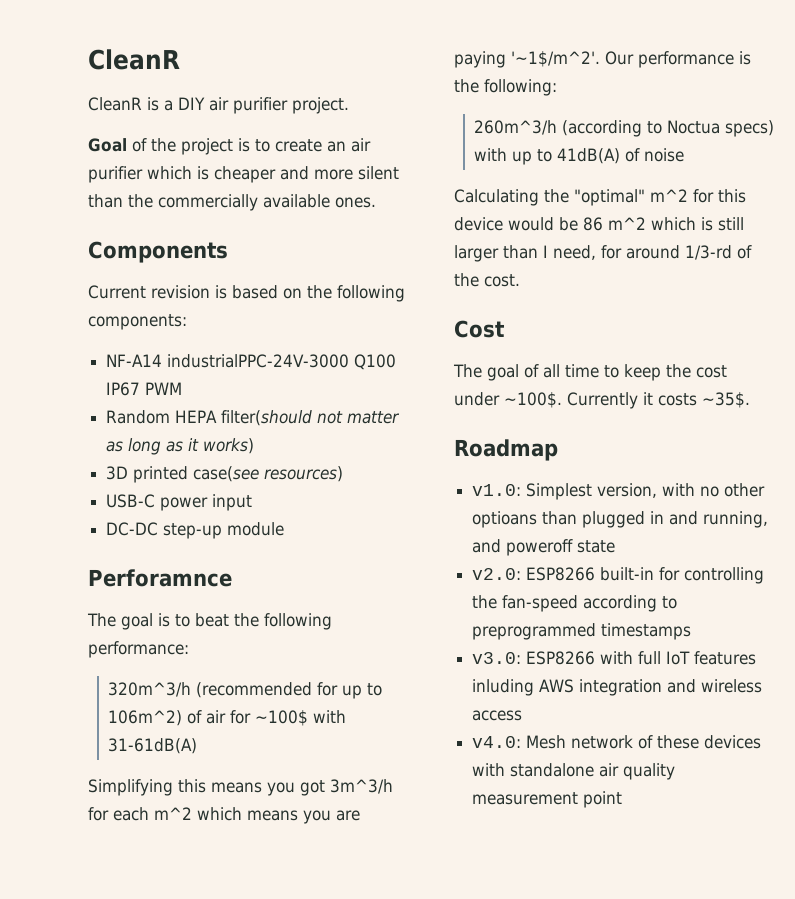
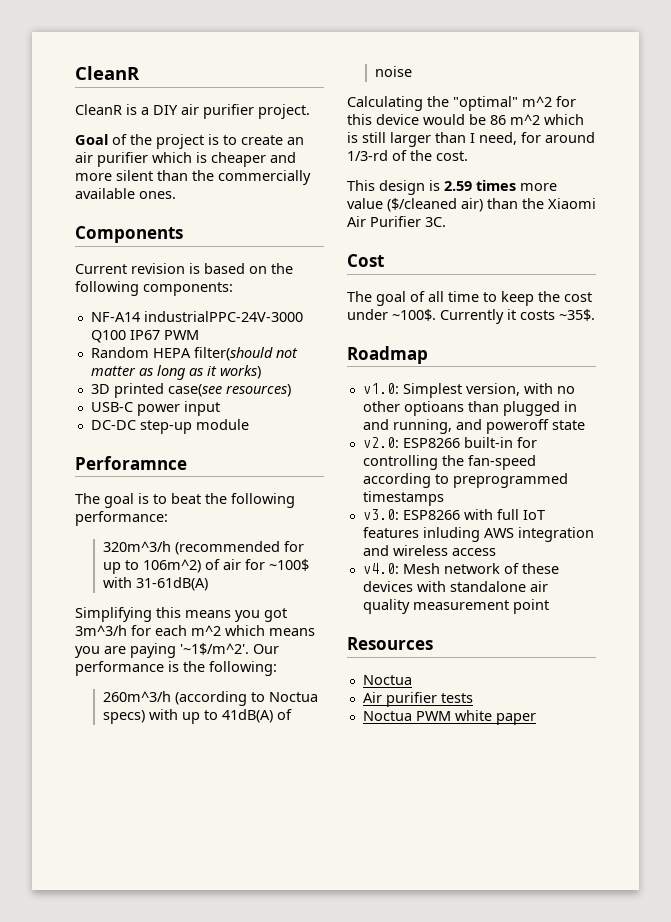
+ This design is 2.59 times more value ($/cleaned air) than the Xiaomi Air Purifier 3C.
+ Resources
+ Noctua
+ Air purifier tests
+ Noctua PWM white paper

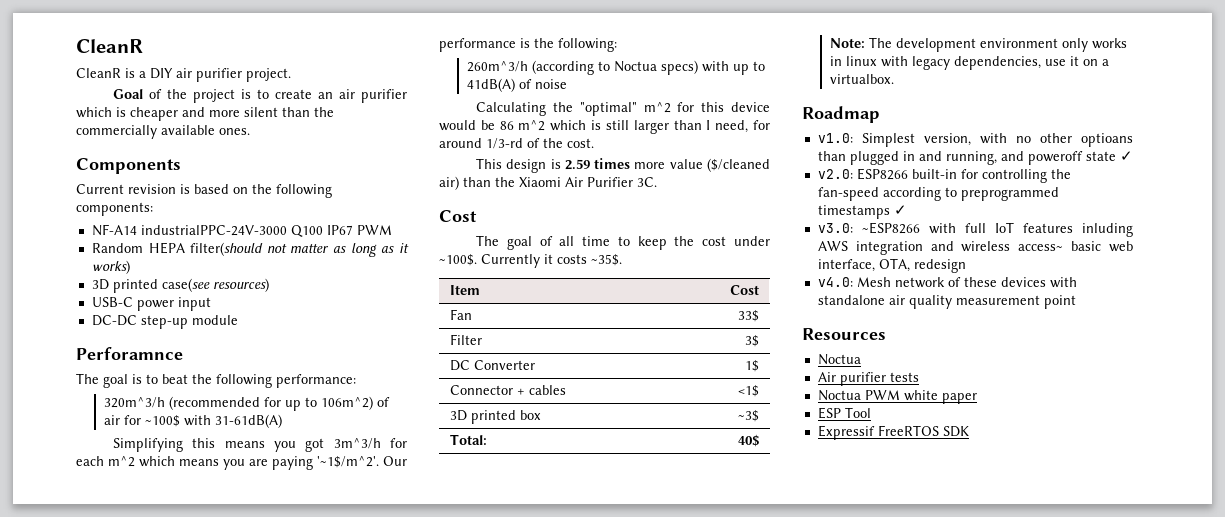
+ Item | Cost
+ Fan | 33$
+ Filter | 3$
+ DC Converter | 1$
+ Connector + cables | <1$
+ 3D printed box | ~3$
+ Total: | 40$
+ Note: The development environment only works in linux with legacy dependencies, use it on a virtualbox.
- v1.0: Simplest version, with no other optioans than plugged in and running, and poweroff state
+ v1.0: Simplest version, with no other optioans than plugged in and running, and poweroff state ✓
- v2.0: ESP8266 built-in for controlling the fan-speed according to preprogrammed timestamps
+ v2.0: ESP8266 built-in for controlling the fan-speed according to preprogrammed timestamps ✓
- v3.0: ESP8266 with full IoT features inluding AWS integration and wireless access
+ v3.0: ~ESP8266 with full IoT features inluding AWS integration and wireless access~ basic web interface, OTA, redesign
+ ESP Tool
+ Expressif FreeRTOS SDK

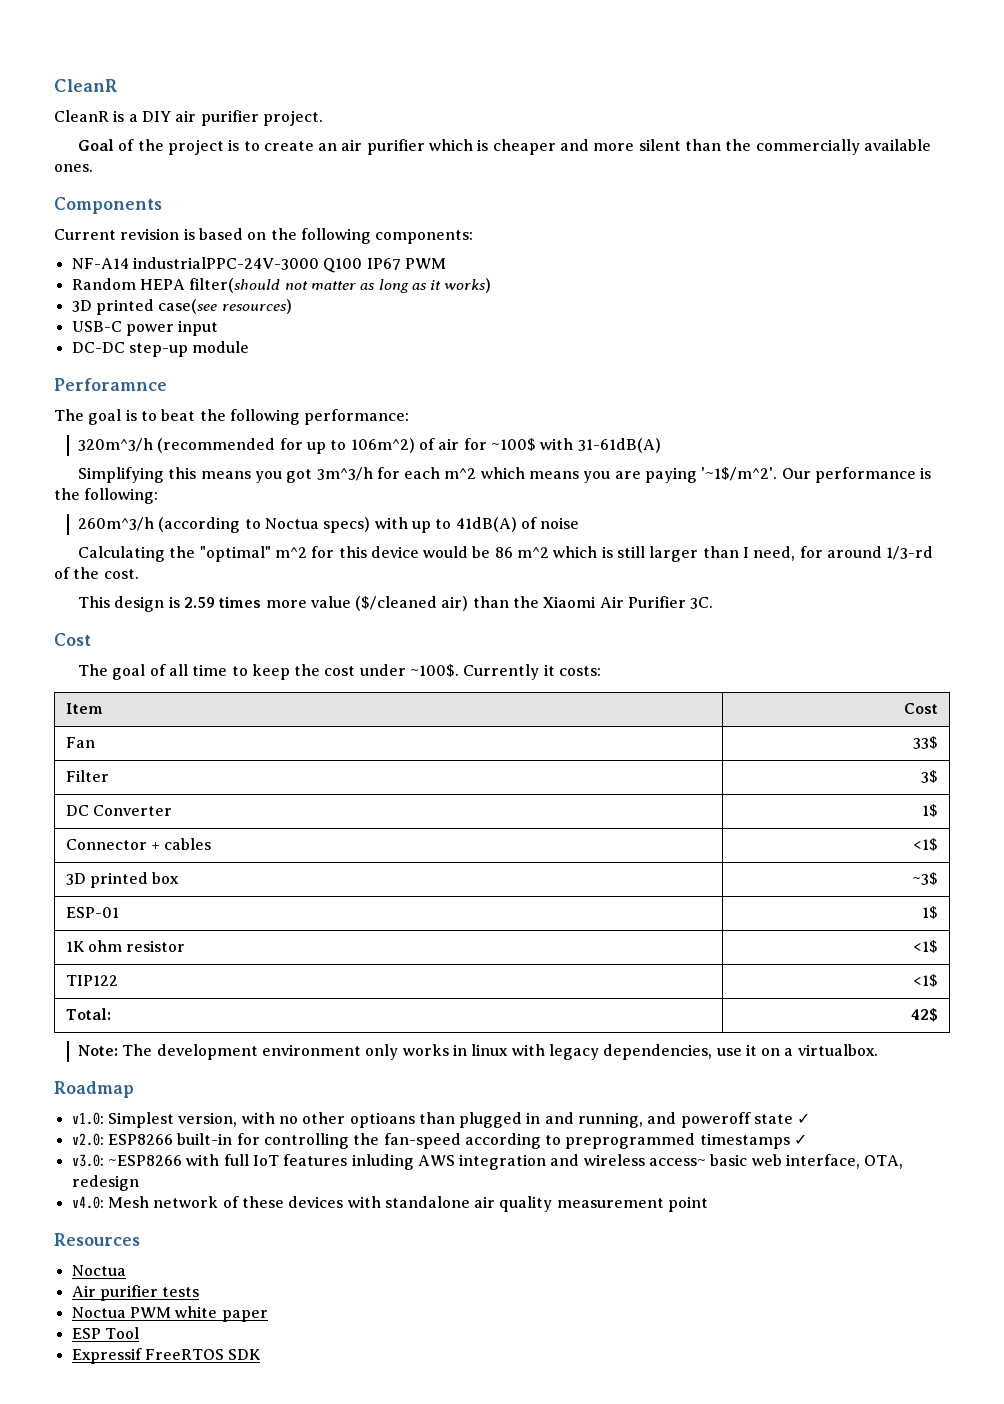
- Currently it costs ~35$.
+ Currently it costs:
+ ESP-01 | 1$
+ 1K ohm resistor | <1$
+ TIP122 | <1$
- Total: | 40$
+ Total: | 42$

